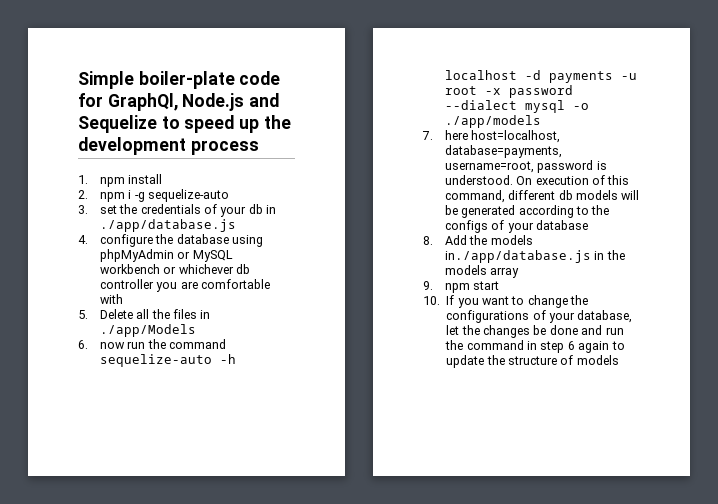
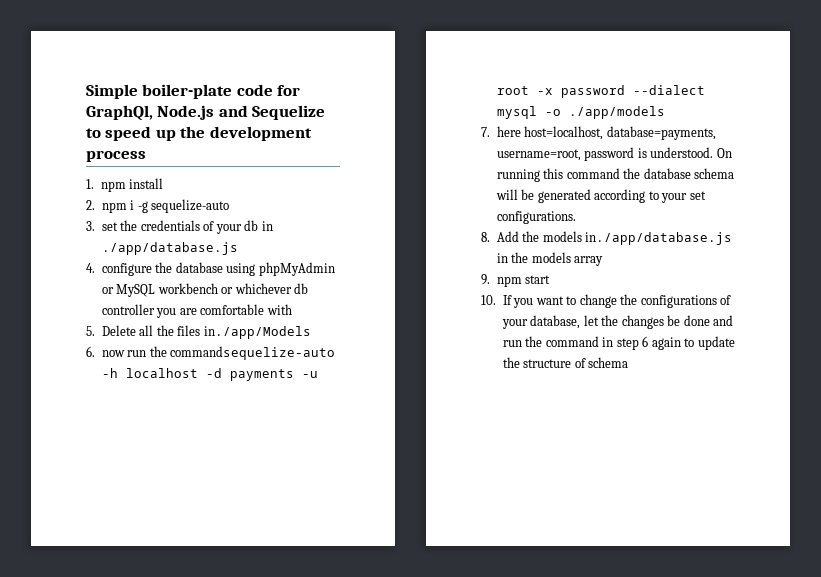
- 5. Delete all the files in ./app/Models
+ 5. Delete all the files in./app/Models
- 6. now run the command sequelize-auto -h localhost -d payments -u root -x password --dialect mysql -o ./app/models
+ 6. now run the commandsequelize-auto -h localhost -d payments -u root -x password --dialect mysql -o ./app/models
- On execution of this command, different db models will be generated according to the configs of your database
+ On running this command the database schema will be generated according to your set configurations.
- 10. If you want to change the configurations of your database, let the changes be done and run the command in step 6 again to update the structure of models
+ 10. If you want to change the configurations of your database, let the changes be done and run the command in step 6 again to update the structure of schema

